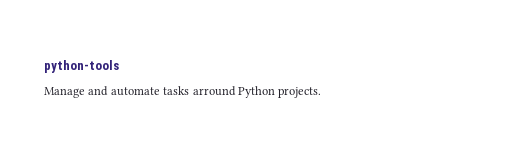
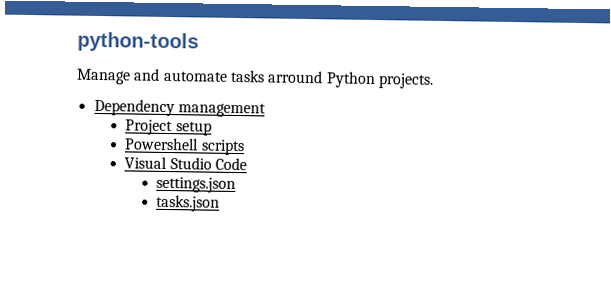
+ Dependency management
+ Project setup
+ Powershell scripts
+ Visual Studio Code
+ settings.json
+ tasks.json

